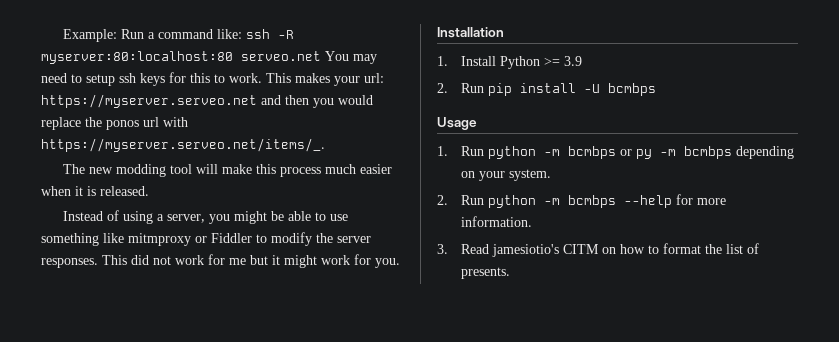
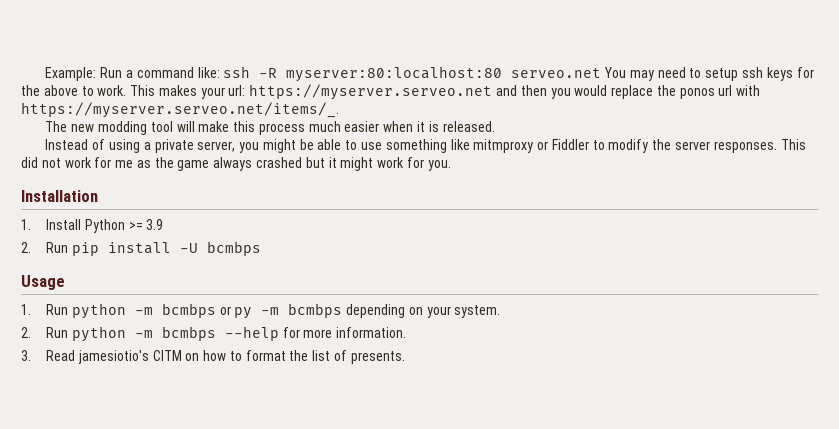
- Example: Run a command like: ssh -R myserver:80:localhost:80 serveo.net You may need to setup ssh keys for this to work.
+ Example: Run a command like: ssh -R myserver:80:localhost:80 serveo.net You may need to setup ssh keys for the above to work.
- Instead of using a server, you might be able to use something like mitmproxy or Fiddler to modify the server responses.
+ Instead of using a private server, you might be able to use something like mitmproxy or Fiddler to modify the server responses.
- This did not work for me but it might work for you.
+ This did not work for me as the game always crashed but it might work for you.

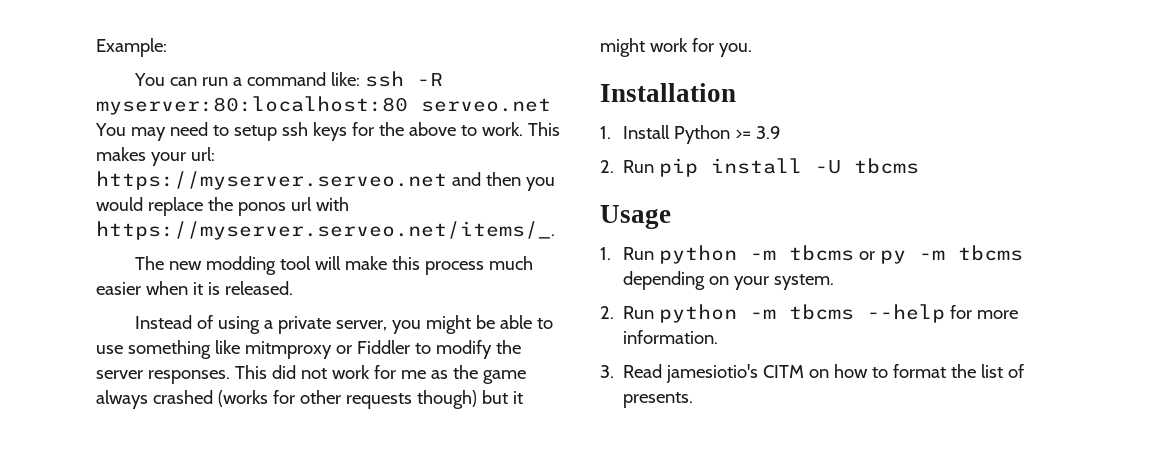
- Example: Run a command like: ssh -R myserver:80:localhost:80 serveo.net You may need to setup ssh keys for the above to work.
+ Example:
+ You can run a command like: ssh -R myserver:80:localhost:80 serveo.net You may need to setup ssh keys for the above to work.
- This did not work for me as the game always crashed but it might work for you.
+ This did not work for me as the game always crashed (works for other requests though) but it might work for you.
- 2. Run pip install -U bcmbps
+ 2. Run pip install -U tbcms
- 1. Run python -m bcmbps or py -m bcmbps depending on your system.
+ 1. Run python -m tbcms or py -m tbcms depending on your system.
- 2. Run python -m bcmbps --help for more information.
+ 2. Run python -m tbcms --help for more information.

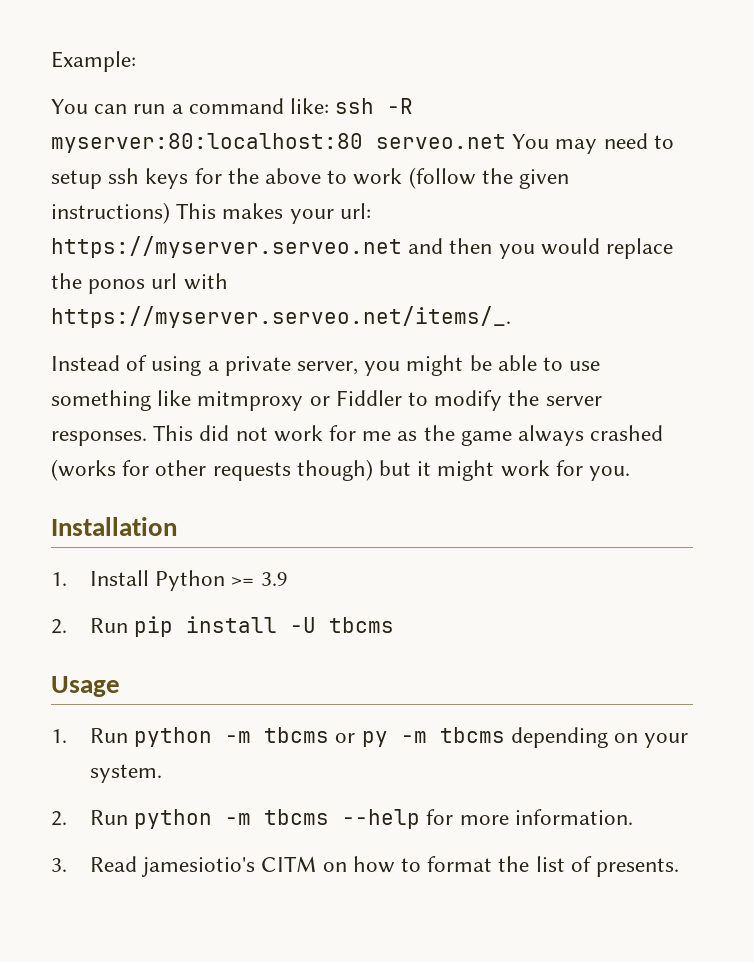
- You can run a command like: ssh -R myserver:80:localhost:80 serveo.net You may need to setup ssh keys for the above to work. This makes your url: https://myserver.serveo.net and then you would replace the ponos url with https://myserver.serveo.net/items/_.
+ You can run a command like: ssh -R myserver:80:localhost:80 serveo.net You may need to setup ssh keys for the above to work (follow the given instructions) This makes your url: https://myserver.serveo.net and then you would replace the ponos url with https://myserver.serveo.net/items/_.
- The new modding tool will make this process much easier when it is released.

